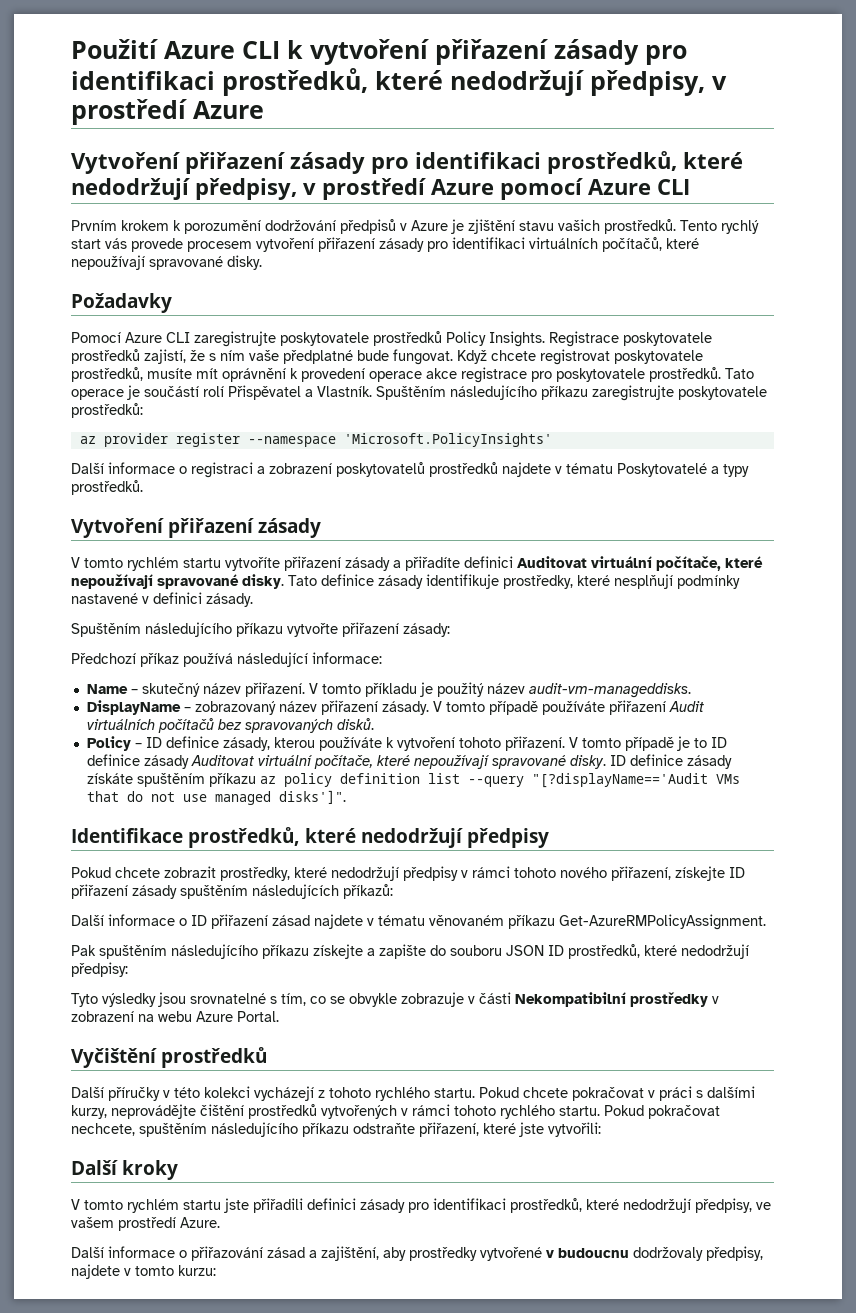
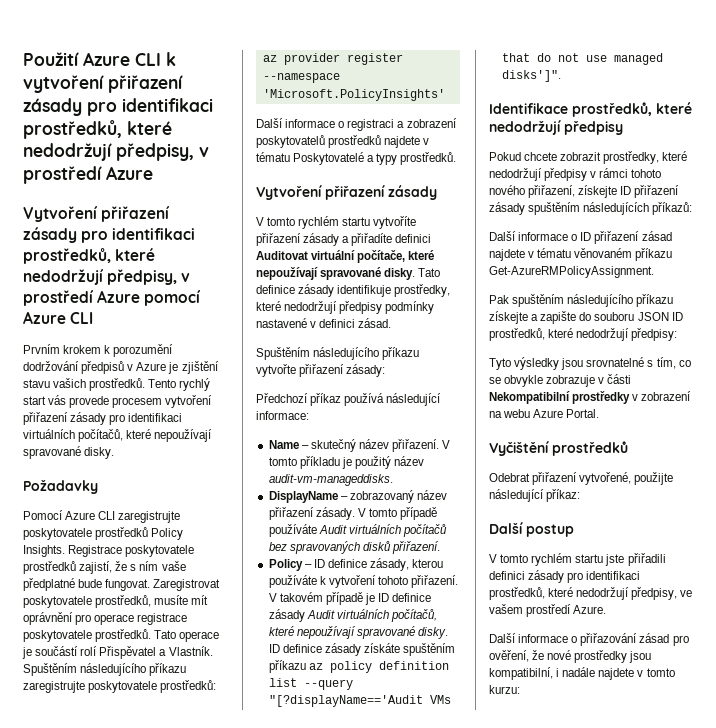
- Když chcete registrovat poskytovatele prostředků, musíte mít oprávnění k provedení operace akce registrace pro poskytovatele prostředků.
+ Zaregistrovat poskytovatele prostředků, musíte mít oprávnění pro operace registrace poskytovatele prostředků.
- Tato definice zásady identifikuje prostředky, které nesplňují podmínky nastavené v definici zásady.
+ Tato definice zásady identifikuje prostředky, které nedodržují předpisy podmínky nastavené v definici zásad.
- V tomto případě používáte přiřazení Audit virtuálních počítačů bez spravovaných disků.
+ V tomto případě používáte Audit virtuálních počítačů bez spravovaných disků přiřazení.
- V tomto případě je to ID definice zásady Auditovat virtuální počítače, které nepoužívají spravované disky.
+ V takovém případě je ID definice zásady Audit virtuálních počítačů, které nepoužívají spravované disky.
- Další příručky v této kolekci vycházejí z tohoto rychlého startu. Pokud chcete pokračovat v práci s dalšími kurzy, neprovádějte čištění prostředků vytvořených v rámci tohoto rychlého startu. Pokud pokračovat nechcete, spuštěním následujícího příkazu odstraňte přiřazení, které jste vytvořili:
- Další kroky
+ Odebrat přiřazení vytvořené, použijte následující příkaz:
+ Další postup
- Další informace o přiřazování zásad a zajištění, aby prostředky vytvořené v budoucnu dodržovaly předpisy, najdete v tomto kurzu:
+ Další informace o přiřazování zásad pro ověření, že nové prostředky jsou kompatibilní, i nadále najdete v tomto kurzu:

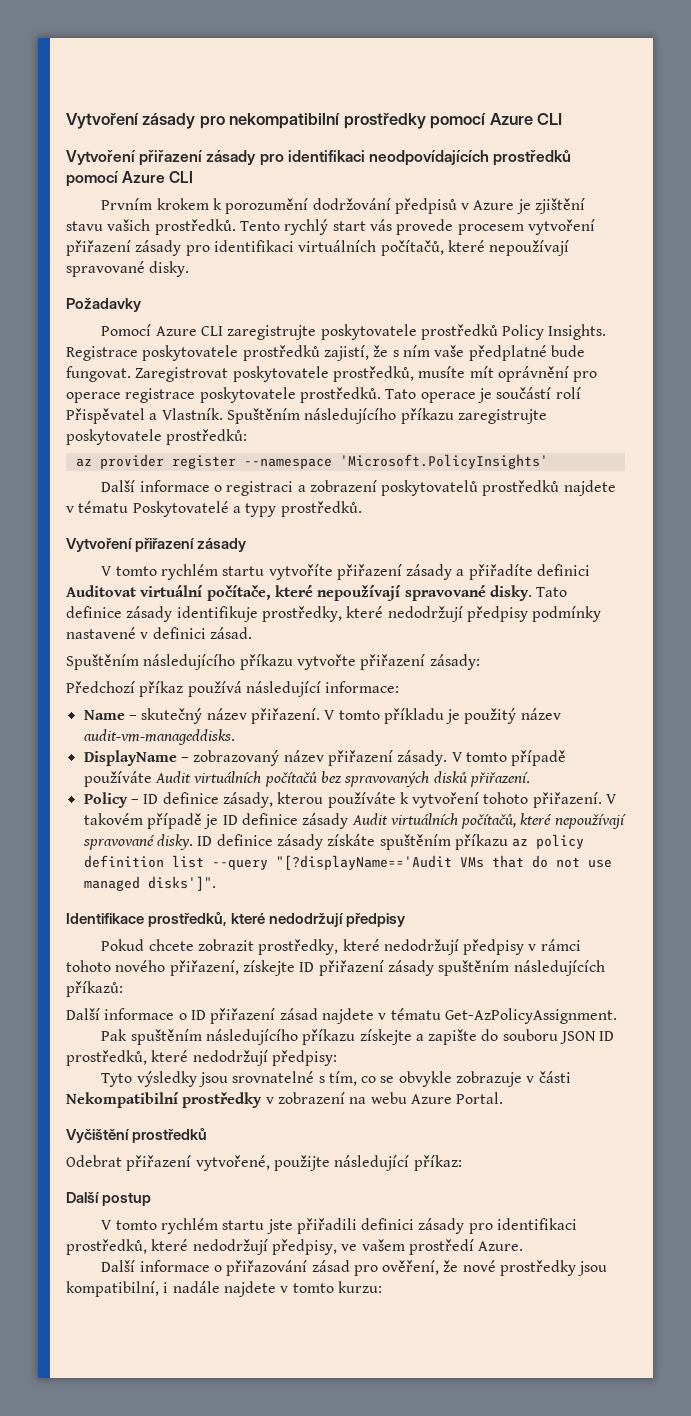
- Použití Azure CLI k vytvoření přiřazení zásady pro identifikaci prostředků, které nedodržují předpisy, v prostředí Azure
+ Vytvoření zásady pro nekompatibilní prostředky pomocí Azure CLI
- Vytvoření přiřazení zásady pro identifikaci prostředků, které nedodržují předpisy, v prostředí Azure pomocí Azure CLI
+ Vytvoření přiřazení zásady pro identifikaci neodpovídajících prostředků pomocí Azure CLI
- Další informace o ID přiřazení zásad najdete v tématu věnovaném příkazu Get-AzureRMPolicyAssignment.
+ Další informace o ID přiřazení zásad najdete v tématu Get-AzPolicyAssignment.

